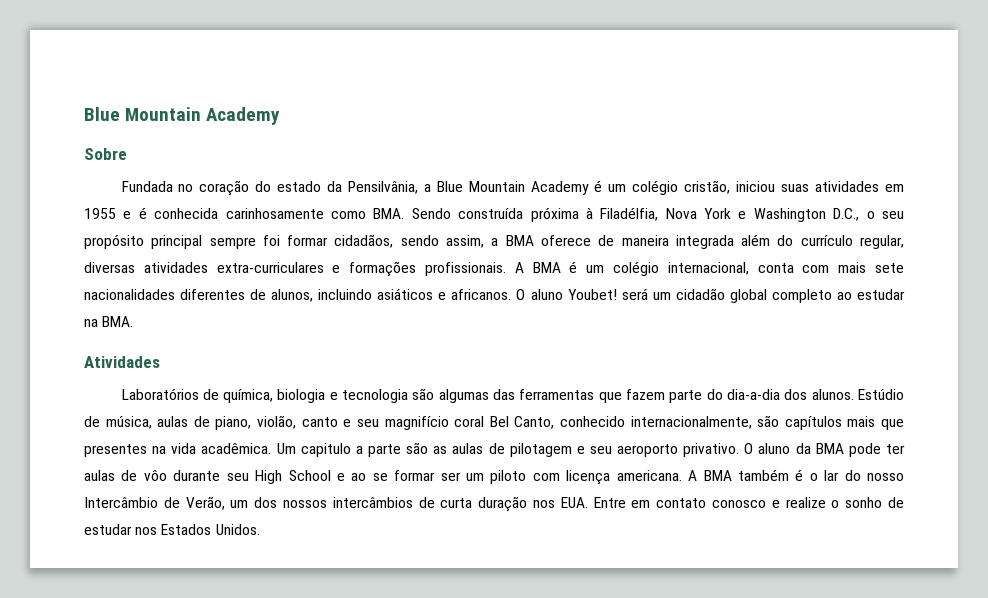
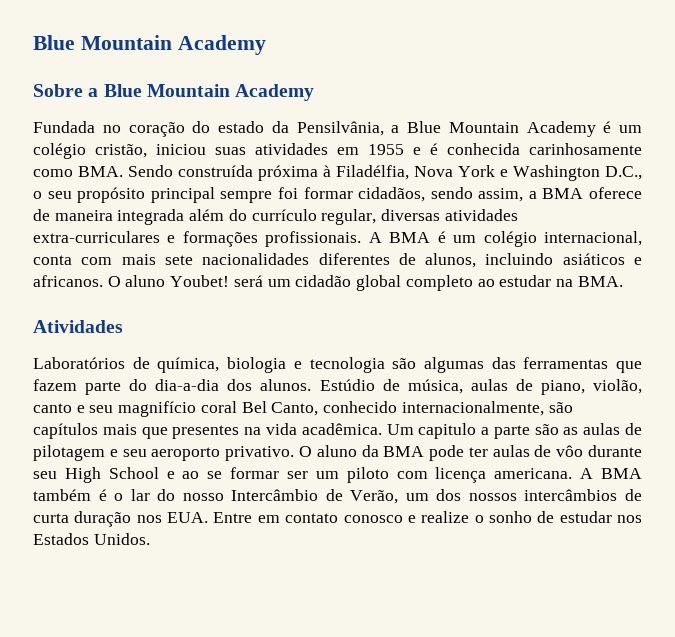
- Sobre
+ Sobre a Blue Mountain Academy

